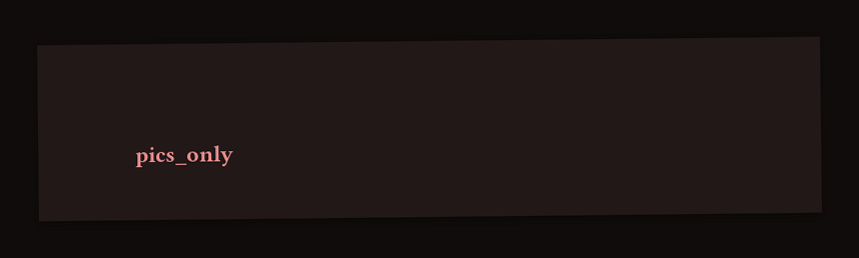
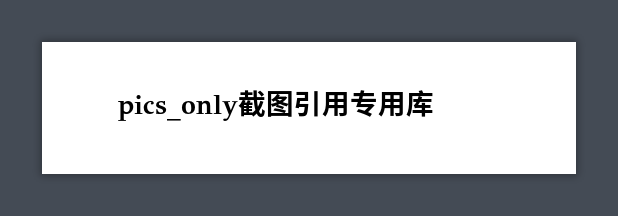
- pics_only
+ pics_only截图引用专用库

